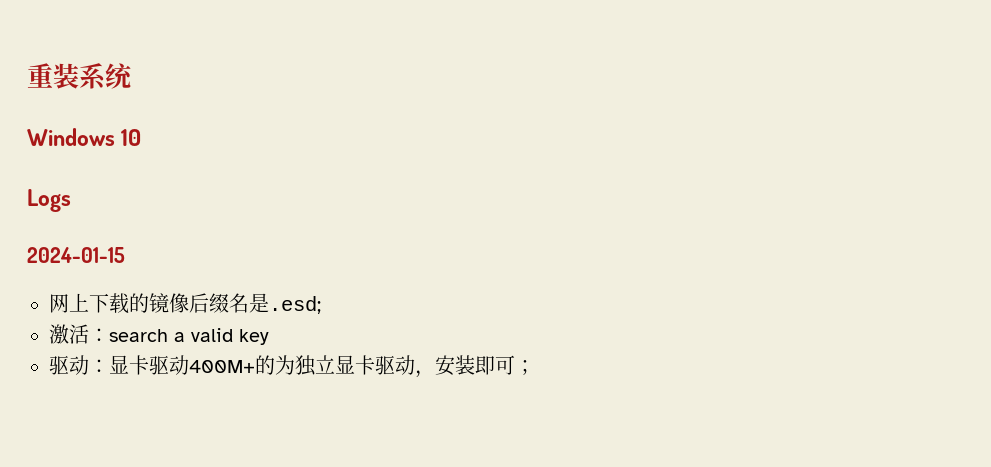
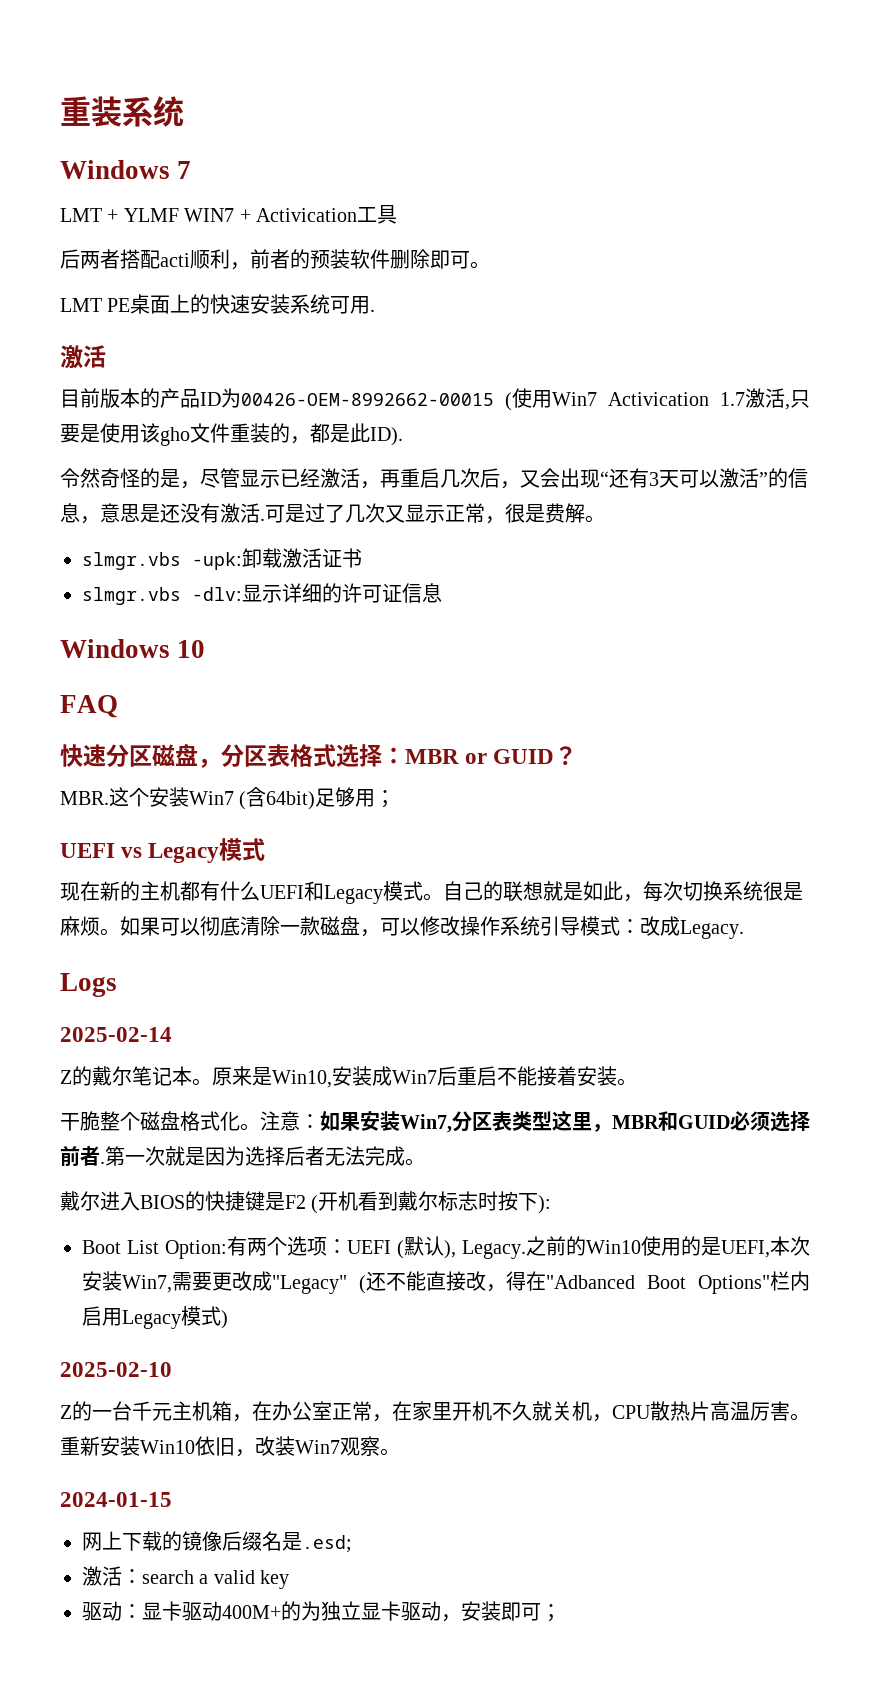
+ Windows 7
+ LMT + YLMF WIN7 + Activication工具
+ 后两者搭配acti顺利，前者的预装软件删除即可。
+ LMT PE桌面上的快速安装系统可用.
+ 激活
+ 目前版本的产品ID为00426-OEM-8992662-00015 (使用Win7 Activication 1.7激活,只要是使用该gho文件重装的，都是此ID).
+ 令然奇怪的是，尽管显示已经激活，再重启几次后，又会出现“还有3天可以激活”的信息，意思是还没有激活.可是过了几次又显示正常，很是费解。
+ slmgr.vbs -upk:卸载激活证书
+ slmgr.vbs -dlv:显示详细的许可证信息
  Windows 10
+ FAQ
+ 快速分区磁盘，分区表格式选择：MBR or GUID？
+ MBR.这个安装Win7 (含64bit)足够用；
+ UEFI vs Legacy模式
+ 现在新的主机都有什么UEFI和Legacy模式。自己的联想就是如此，每次切换系统很是麻烦。如果可以彻底清除一款磁盘，可以修改操作系统引导模式：改成Legacy.
  Logs
+ 2025-02-14
+ Z的戴尔笔记本。原来是Win10,安装成Win7后重启不能接着安装。
+ 干脆整个磁盘格式化。注意：如果安装Win7,分区表类型这里，MBR和GUID必须选择前者.第一次就是因为选择后者无法完成。
+ 戴尔进入BIOS的快捷键是F2 (开机看到戴尔标志时按下):
+ Boot List Option:有两个选项：UEFI (默认), Legacy.之前的Win10使用的是UEFI,本次安装Win7,需要更改成"Legacy" (还不能直接改，得在"Adbanced Boot Options"栏内启用Legacy模式)
+ 2025-02-10
+ Z的一台千元主机箱，在办公室正常，在家里开机不久就关机，CPU散热片高温厉害。重新安装Win10依旧，改装Win7观察。

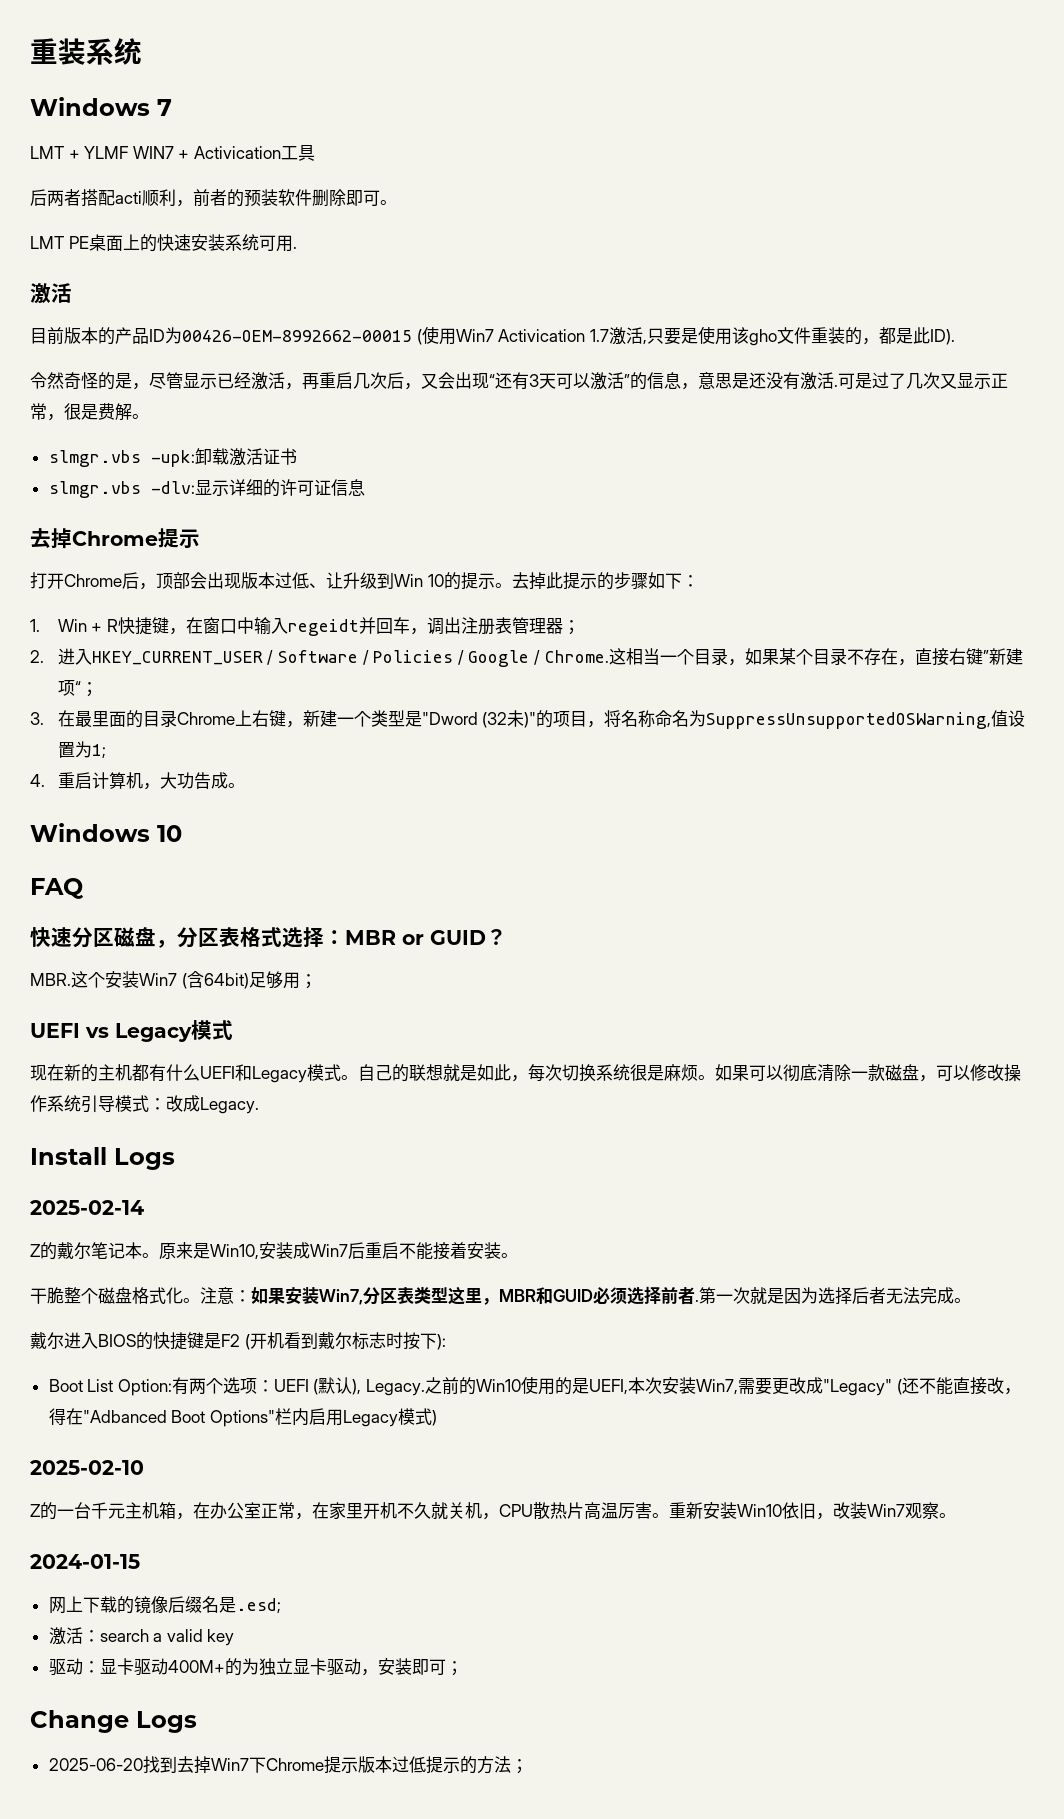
+ 去掉Chrome提示
+ 打开Chrome后，顶部会出现版本过低、让升级到Win 10的提示。去掉此提示的步骤如下：
+ 1. Win + R快捷键，在窗口中输入regeidt并回车，调出注册表管理器；
+ 2.进入HKEY_CURRENT_USER / Software / Policies / Google / Chrome.这相当一个目录，如果某个目录不存在，直接右键”新建项“；
+ 3.在最里面的目录Chrome上右键，新建一个类型是"Dword (32未)"的项目，将名称命名为SuppressUnsupportedOSWarning,值设置为1;
+ 4.重启计算机，大功告成。
- Logs
+ Install Logs
+ Change Logs
+ 2025-06-20找到去掉Win7下Chrome提示版本过低提示的方法；

